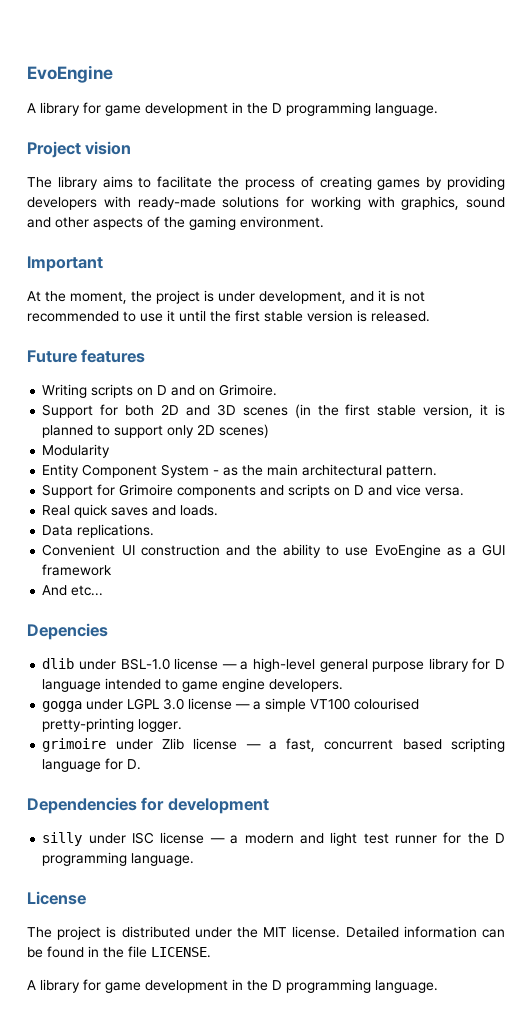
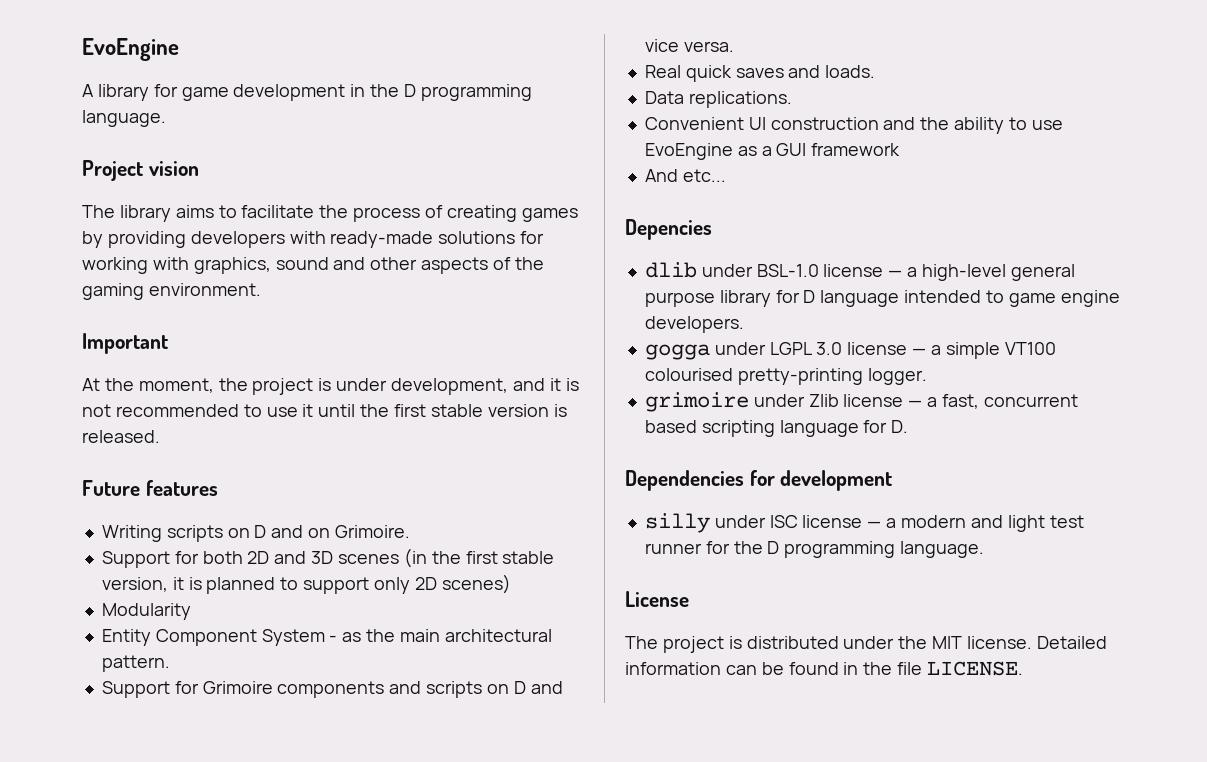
  Detailed information can be found in the file LICENSE.
- A library for game development in the D programming language.

